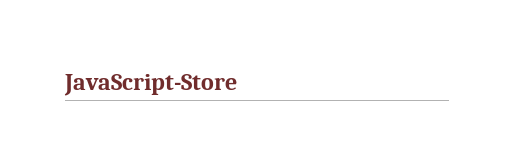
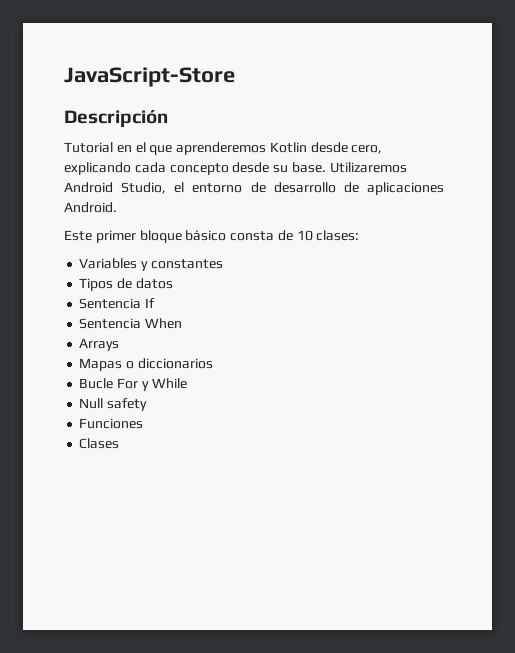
+ Descripción
+ Tutorial en el que aprenderemos Kotlin desde cero, explicando cada concepto desde su base. Utilizaremos Android Studio, el entorno de desarrollo de aplicaciones Android.
+ Este primer bloque básico consta de 10 clases:
+ Variables y constantes
+ Tipos de datos
+ Sentencia If
+ Sentencia When
+ Arrays
+ Mapas o diccionarios
+ Bucle For y While
+ Null safety
+ Funciones
+ Clases

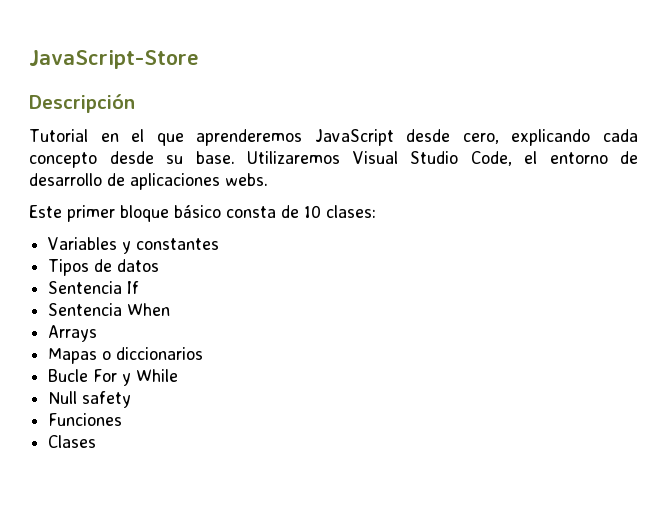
- Tutorial en el que aprenderemos Kotlin desde cero, explicando cada concepto desde su base.
+ Tutorial en el que aprenderemos JavaScript desde cero, explicando cada concepto desde su base.
- Utilizaremos Android Studio, el entorno de desarrollo de aplicaciones Android.
+ Utilizaremos Visual Studio Code, el entorno de desarrollo de aplicaciones webs.

